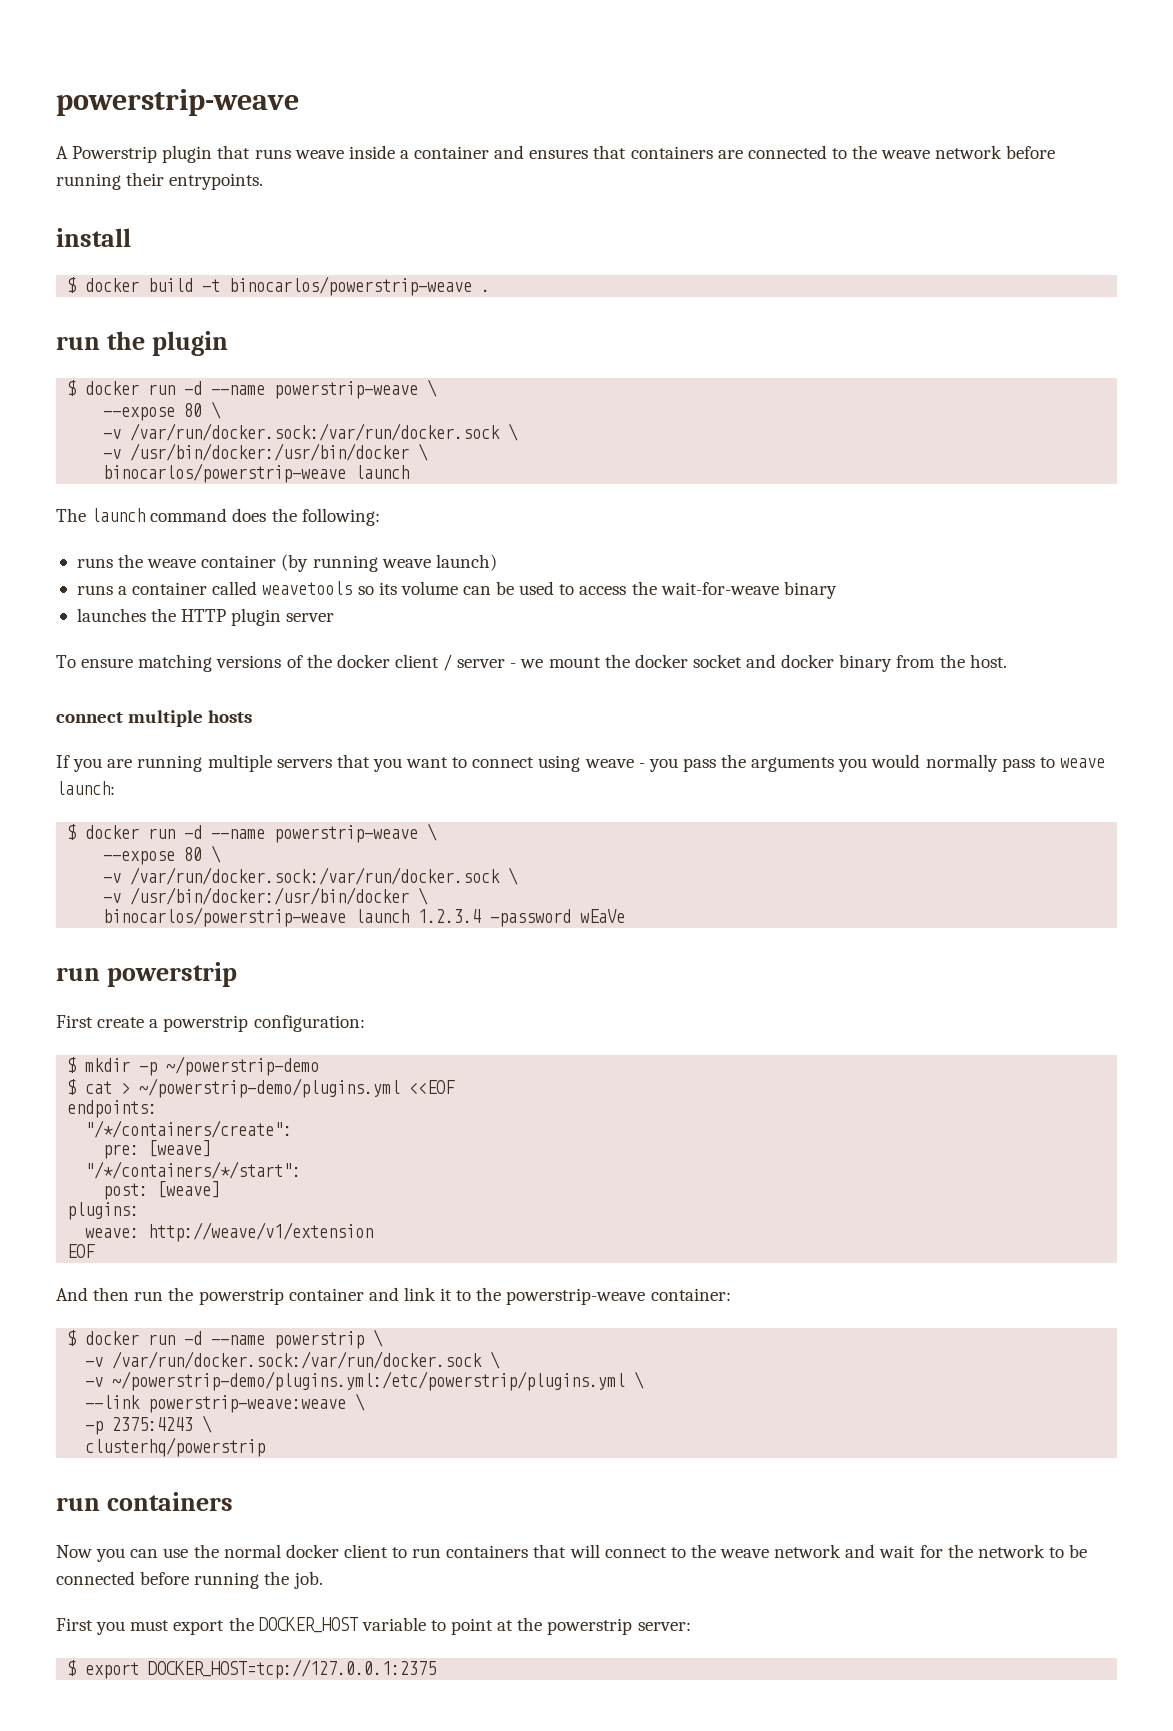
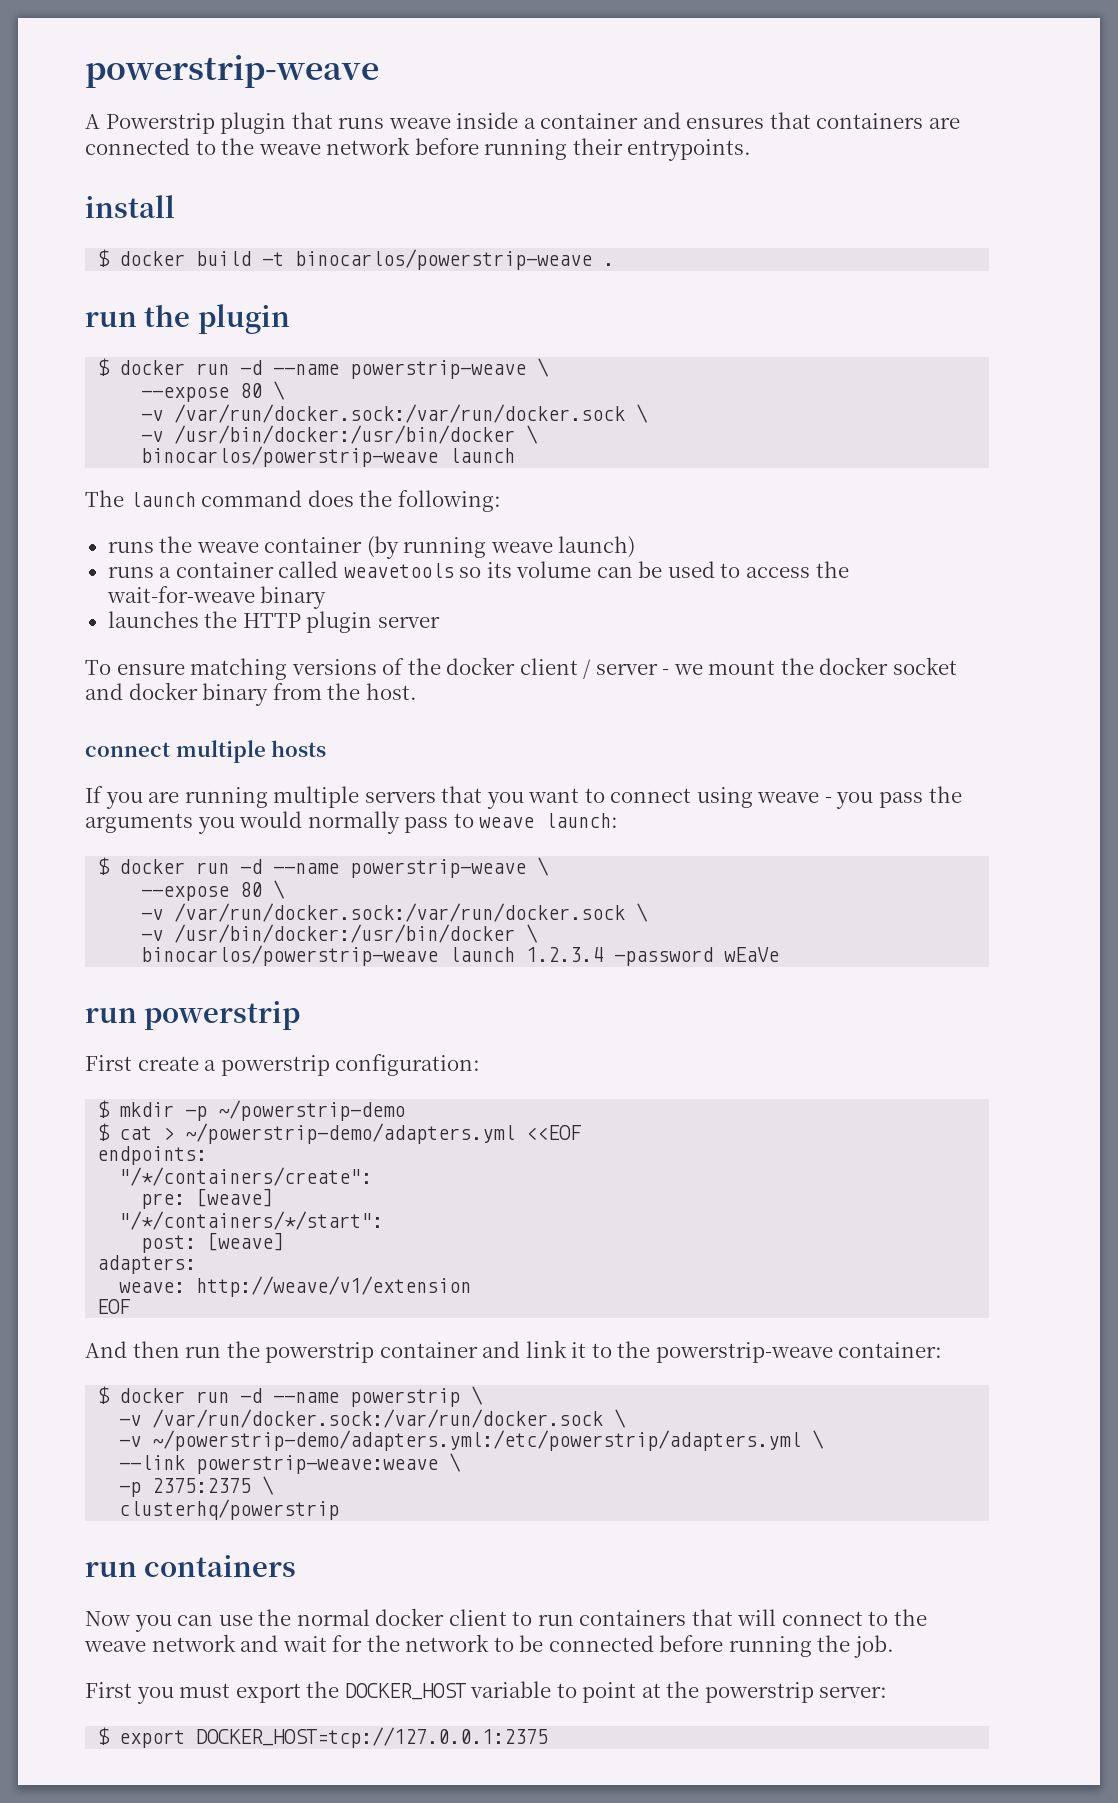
- $ cat > ~/powerstrip-demo/plugins.yml <<EOF
+ $ cat > ~/powerstrip-demo/adapters.yml <<EOF
- plugins:
+ adapters:
- -v ~/powerstrip-demo/plugins.yml:/etc/powerstrip/plugins.yml \
+ -v ~/powerstrip-demo/adapters.yml:/etc/powerstrip/adapters.yml \
- -p 2375:4243 \
+ -p 2375:2375 \

